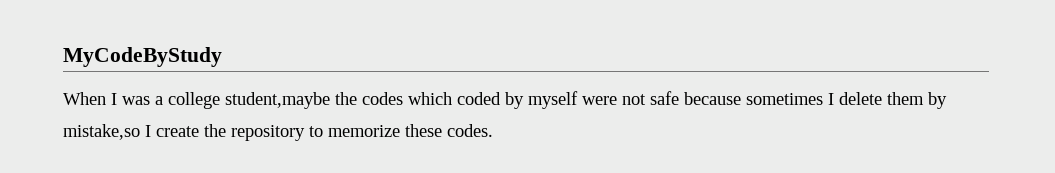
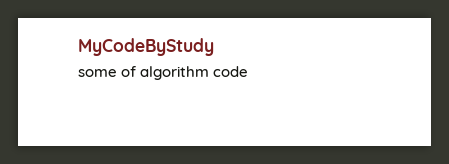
- When I was a college student,maybe the codes which coded by myself were not safe because sometimes I delete them by mistake,so I create the repository to memorize these codes.
+ some of algorithm code

